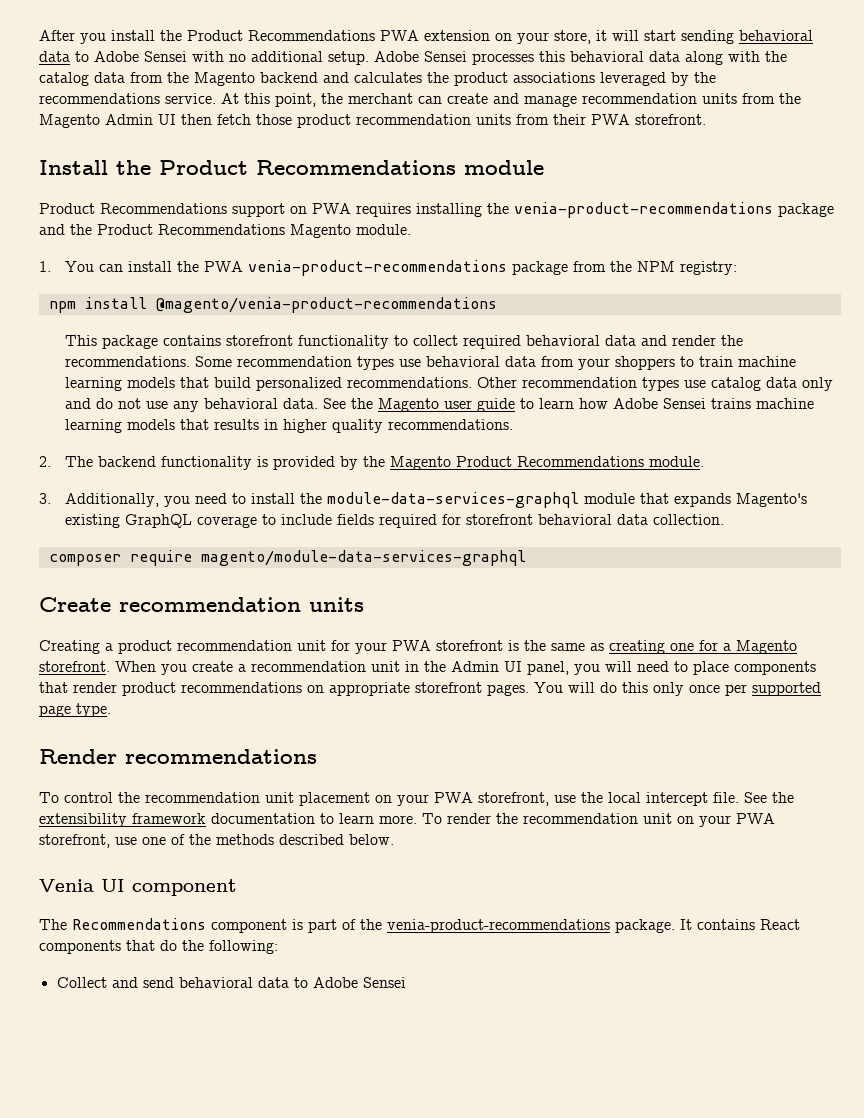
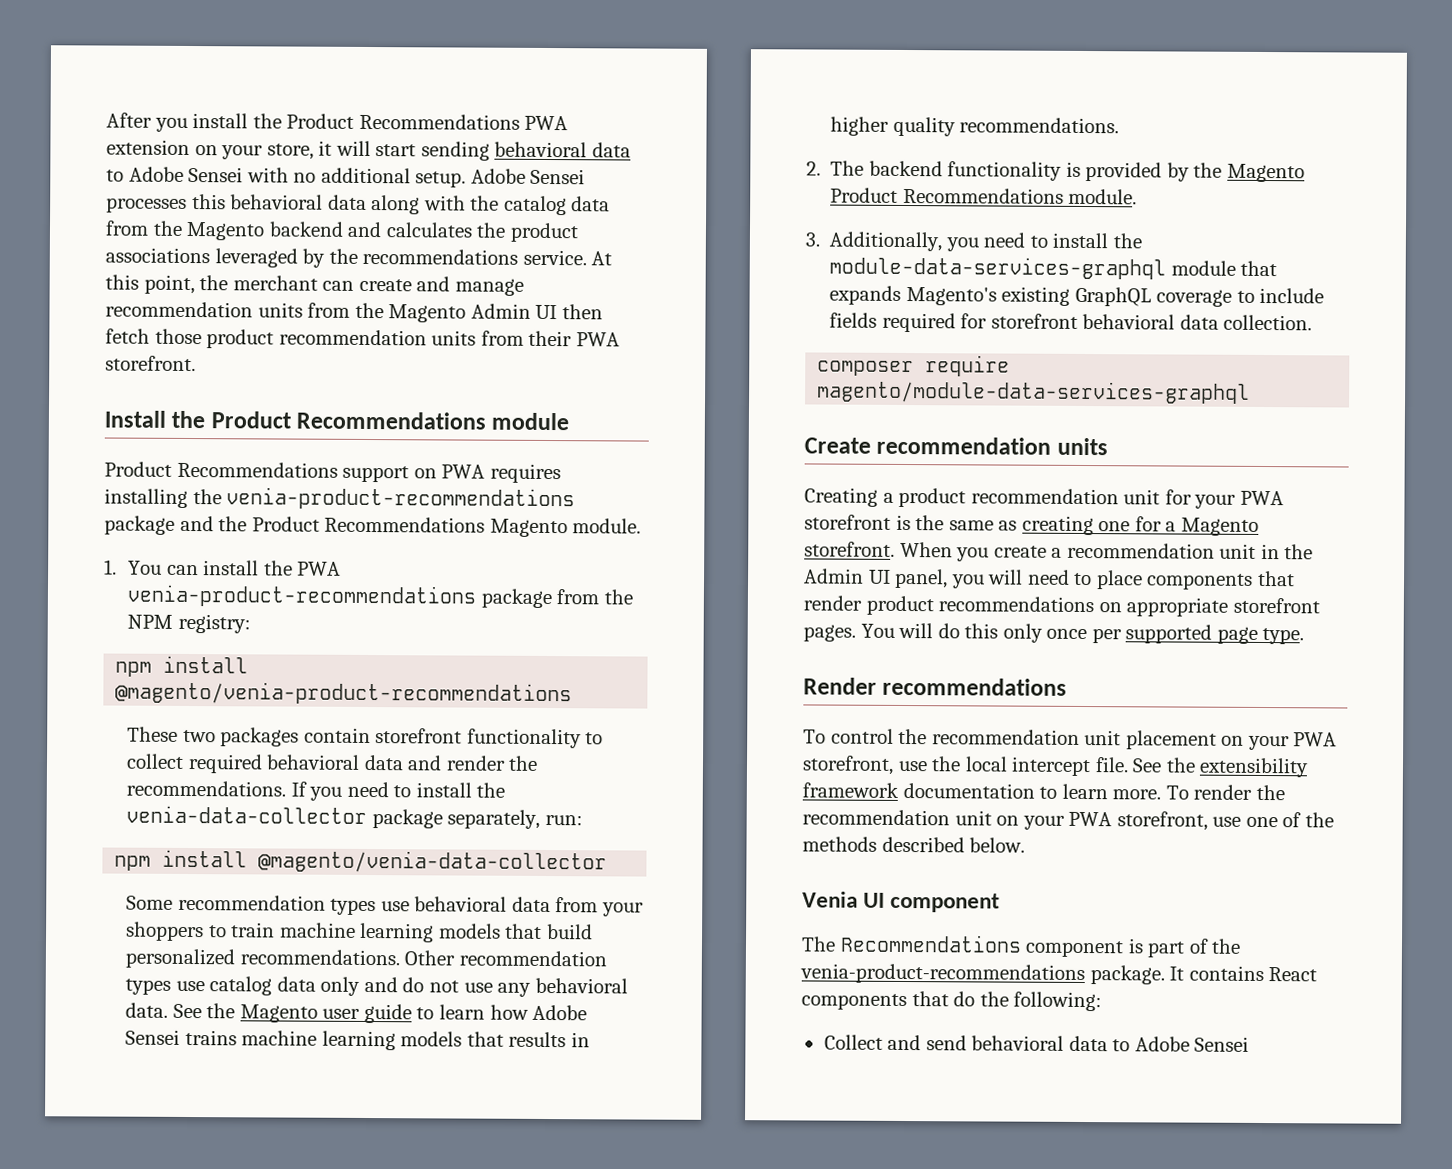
- This package contains storefront functionality to collect required behavioral data and render the recommendations. Some recommendation types use behavioral data from your shoppers to train machine learning models that build personalized recommendations.
+ These two packages contain storefront functionality to collect required behavioral data and render the recommendations. If you need to install the venia-data-collector package separately, run:
+ npm install @magento/venia-data-collector
+ Some recommendation types use behavioral data from your shoppers to train machine learning models that build personalized recommendations.

